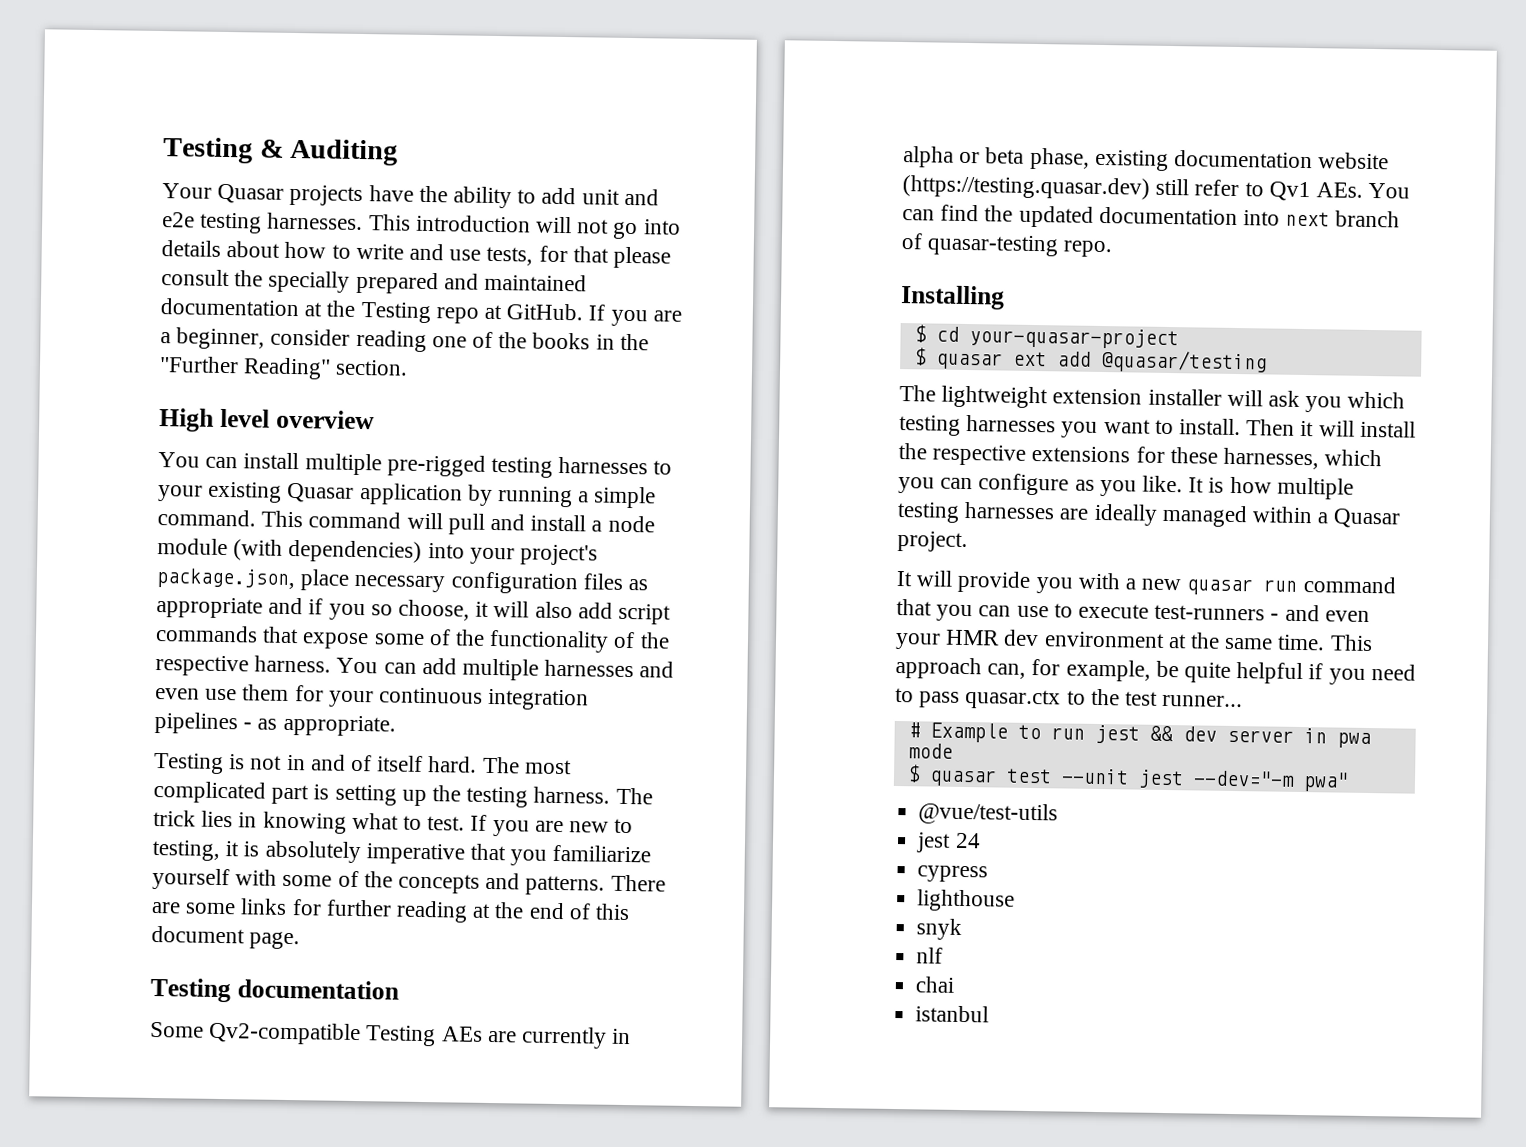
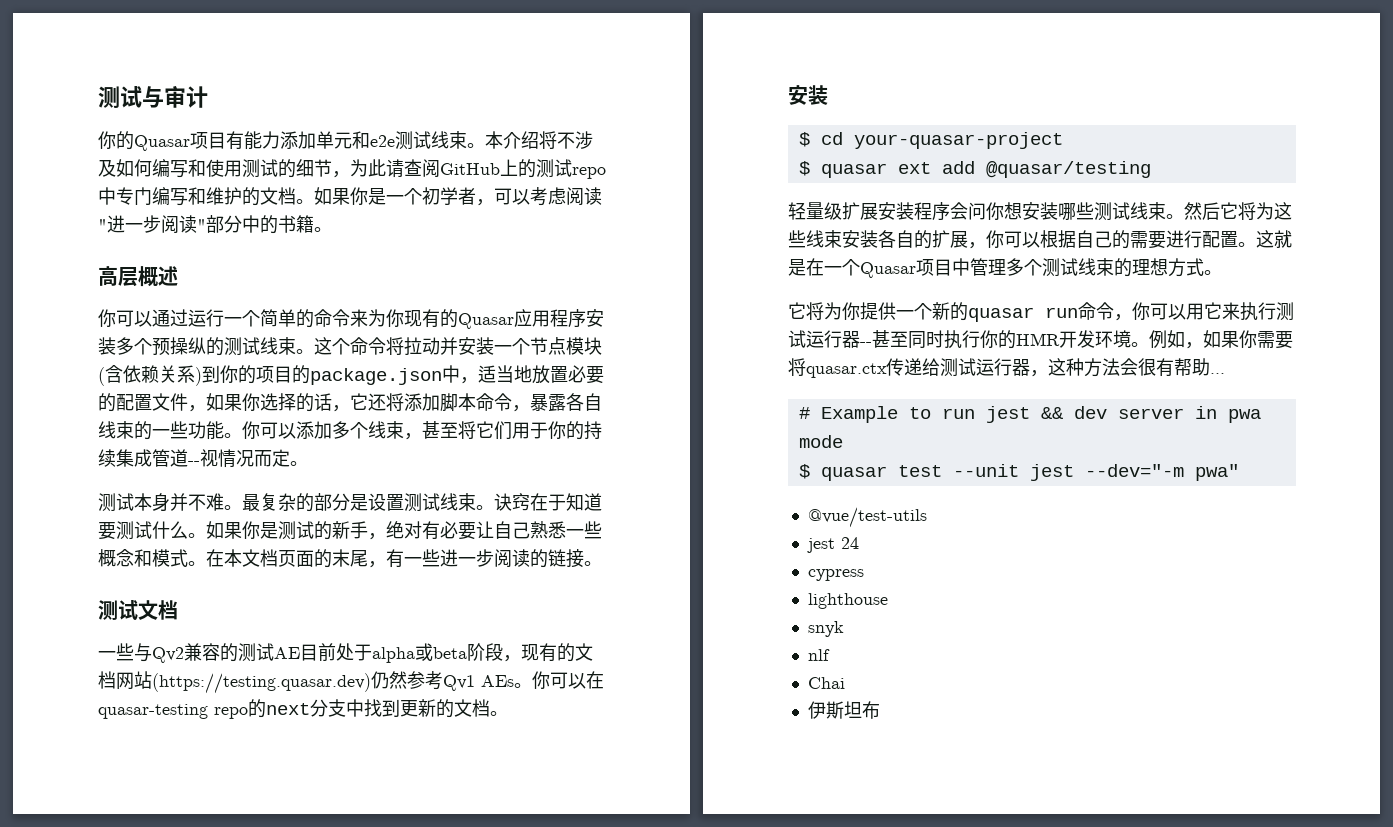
- Testing & Auditing
- Your Quasar projects have the ability to add unit and e2e testing harnesses. This introduction will not go into details about how to write and use tests, for that please consult the specially prepared and maintained documentation at the Testing repo at GitHub. If you are a beginner, consider reading one of the books in the "Further Reading" section.
- High level overview
- You can install multiple pre-rigged testing harnesses to your existing Quasar application by running a simple command. This command will pull and install a node module (with dependencies) into your project's package.json, place necessary configuration files as appropriate and if you so choose, it will also add script commands that expose some of the functionality of the respective harness. You can add multiple harnesses and even use them for your continuous integration pipelines - as appropriate.
- Testing is not in and of itself hard. The most complicated part is setting up the testing harness. The trick lies in knowing what to test. If you are new to testing, it is absolutely imperative that you familiarize yourself with some of the concepts and patterns. There are some links for further reading at the end of this document page.
- Testing documentation
- Some Qv2-compatible Testing AEs are currently in alpha or beta phase, existing documentation website (https://testing.quasar.dev) still refer to Qv1 AEs. You can find the updated documentation into next branch of quasar-testing repo.
- Installing
+ 测试与审计
+ 你的Quasar项目有能力添加单元和e2e测试线束。本介绍将不涉及如何编写和使用测试的细节，为此请查阅GitHub上的测试repo中专门编写和维护的文档。如果你是一个初学者，可以考虑阅读"进一步阅读"部分中的书籍。
+ 高层概述
+ 你可以通过运行一个简单的命令来为你现有的Quasar应用程序安装多个预操纵的测试线束。这个命令将拉动并安装一个节点模块(含依赖关系)到你的项目的package.json中，适当地放置必要的配置文件，如果你选择的话，它还将添加脚本命令，暴露各自线束的一些功能。你可以添加多个线束，甚至将它们用于你的持续集成管道--视情况而定。
+ 测试本身并不难。最复杂的部分是设置测试线束。诀窍在于知道要测试什么。如果你是测试的新手，绝对有必要让自己熟悉一些概念和模式。在本文档页面的末尾，有一些进一步阅读的链接。
+ 测试文档
+ 一些与Qv2兼容的测试AE目前处于alpha或beta阶段，现有的文档网站(https://testing.quasar.dev)仍然参考Qv1 AEs。你可以在quasar-testing repo的next分支中找到更新的文档。
+ 安装
- The lightweight extension installer will ask you which testing harnesses you want to install. Then it will install the respective extensions for these harnesses, which you can configure as you like. It is how multiple testing harnesses are ideally managed within a Quasar project.
- It will provide you with a new quasar run command that you can use to execute test-runners - and even your HMR dev environment at the same time. This approach can, for example, be quite helpful if you need to pass quasar.ctx to the test runner...
+ 轻量级扩展安装程序会问你想安装哪些测试线束。然后它将为这些线束安装各自的扩展，你可以根据自己的需要进行配置。这就是在一个Quasar项目中管理多个测试线束的理想方式。
+ 它将为你提供一个新的quasar run命令，你可以用它来执行测试运行器--甚至同时执行你的HMR开发环境。例如，如果你需要将quasar.ctx传递给测试运行器，这种方法会很有帮助...
- chai
- istanbul
+ Chai
+ 伊斯坦布

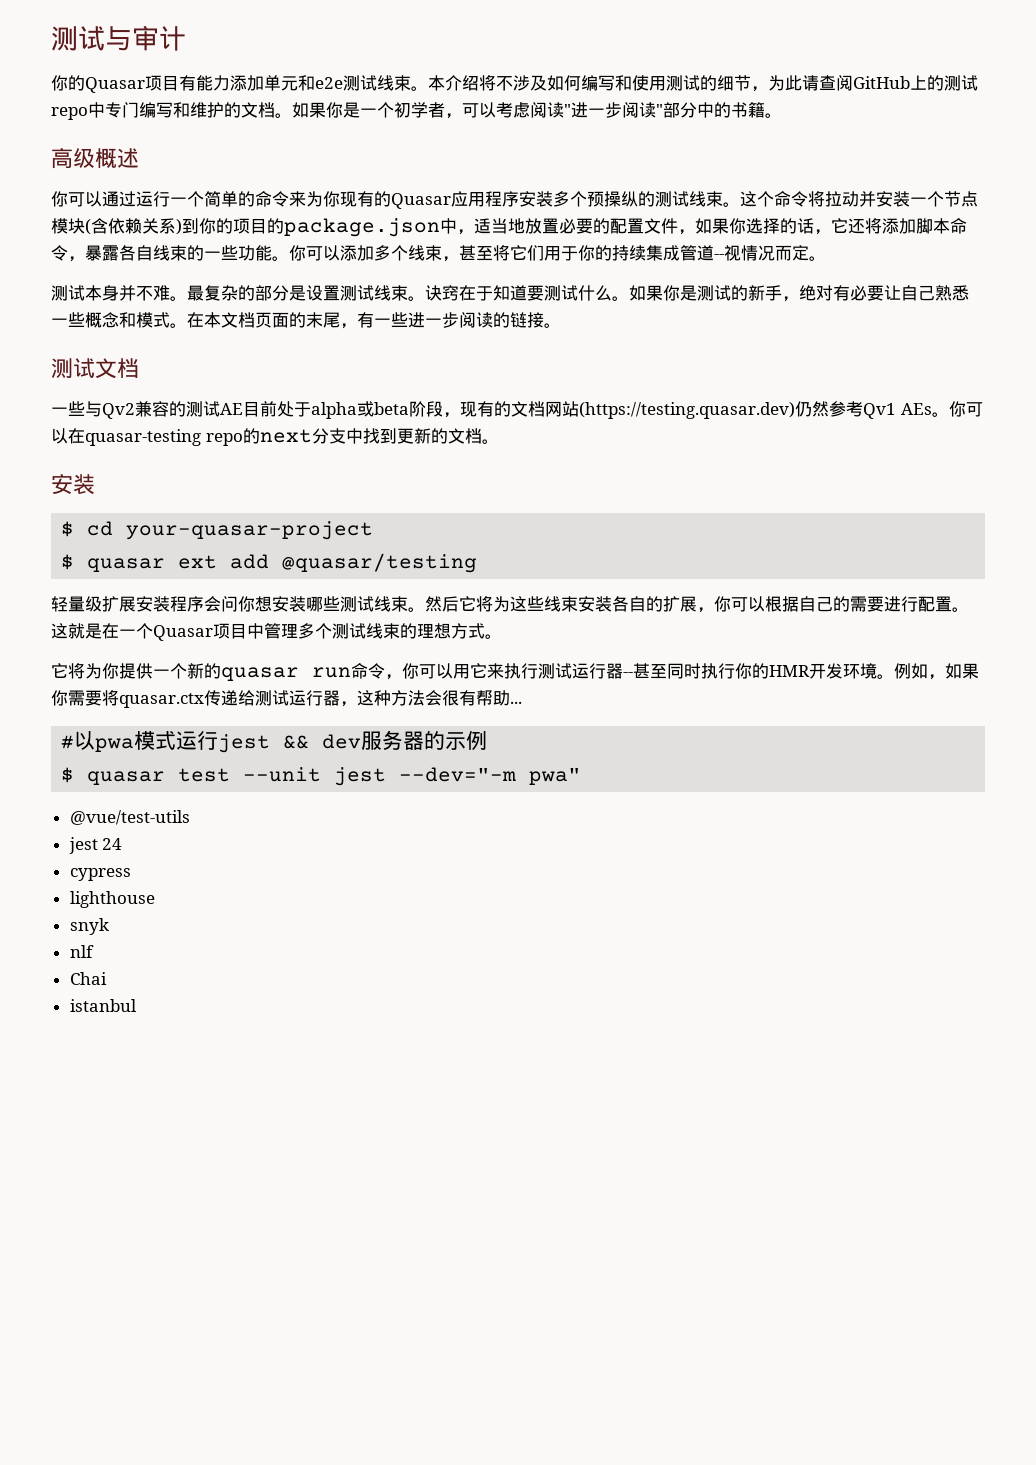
- 高层概述
+ 高级概述
- # Example to run jest && dev server in pwa mode
+ #以pwa模式运行jest && dev服务器的示例
- 伊斯坦布
+ istanbul

